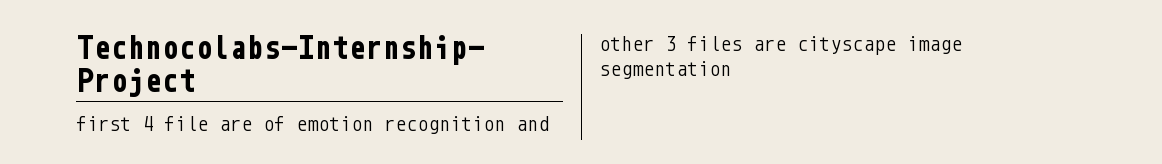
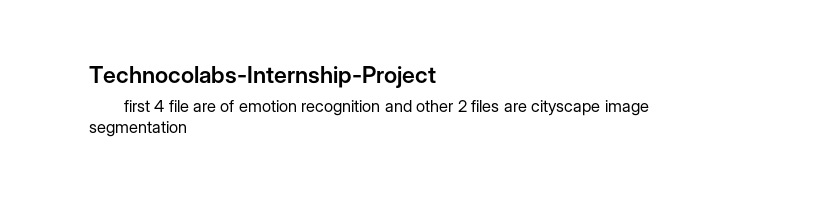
- first 4 file are of emotion recognition and other 3 files are cityscape image segmentation
+ first 4 file are of emotion recognition and other 2 files are cityscape image segmentation

